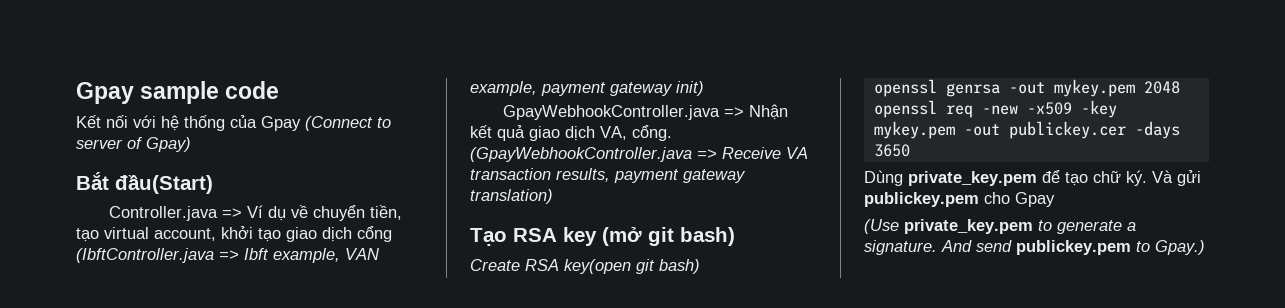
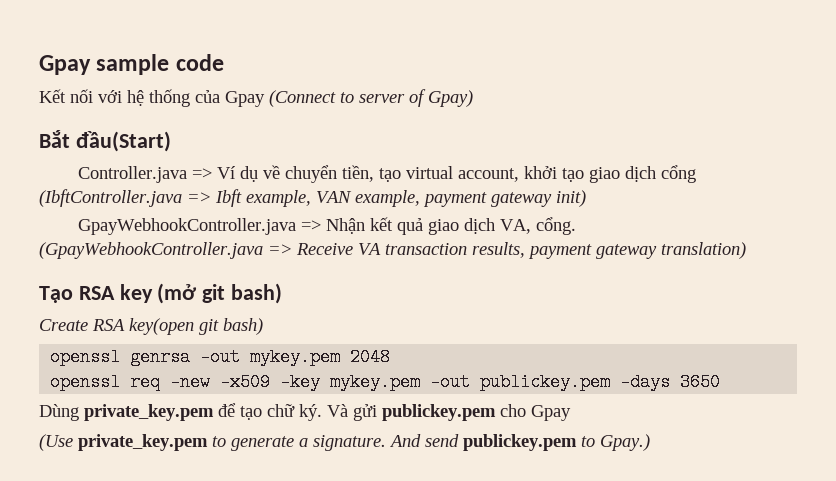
- openssl req -new -x509 -key mykey.pem -out publickey.cer -days 3650
+ openssl req -new -x509 -key mykey.pem -out publickey.pem -days 3650

